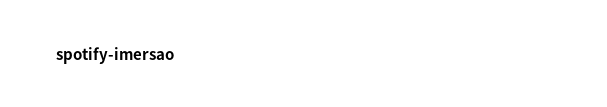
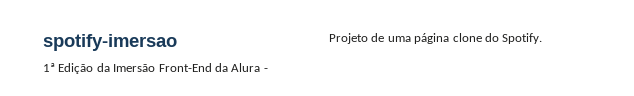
+ 1ª Edição da Imersão Front-End da Alura - Projeto de uma página clone do Spotify.

